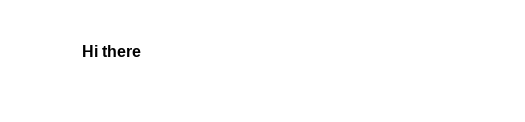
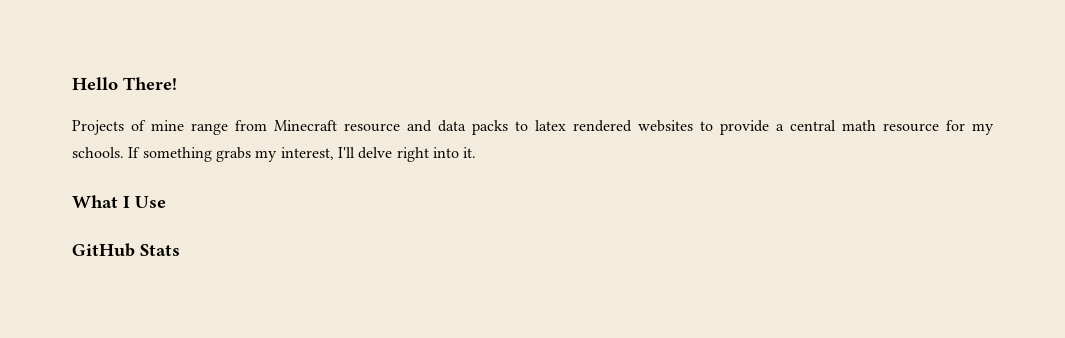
- Hi there
+ Hello There!
+ Projects of mine range from Minecraft resource and data packs to latex rendered websites to provide a central math resource for my schools. If something grabs my interest, I'll delve right into it.
+ What I Use
+ GitHub Stats

